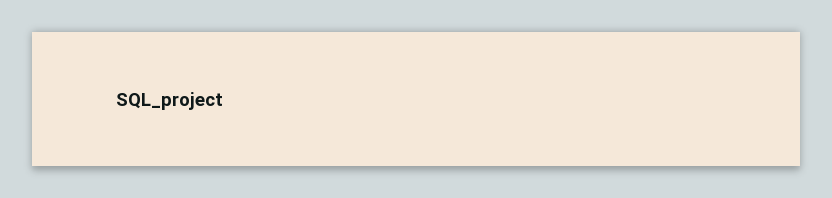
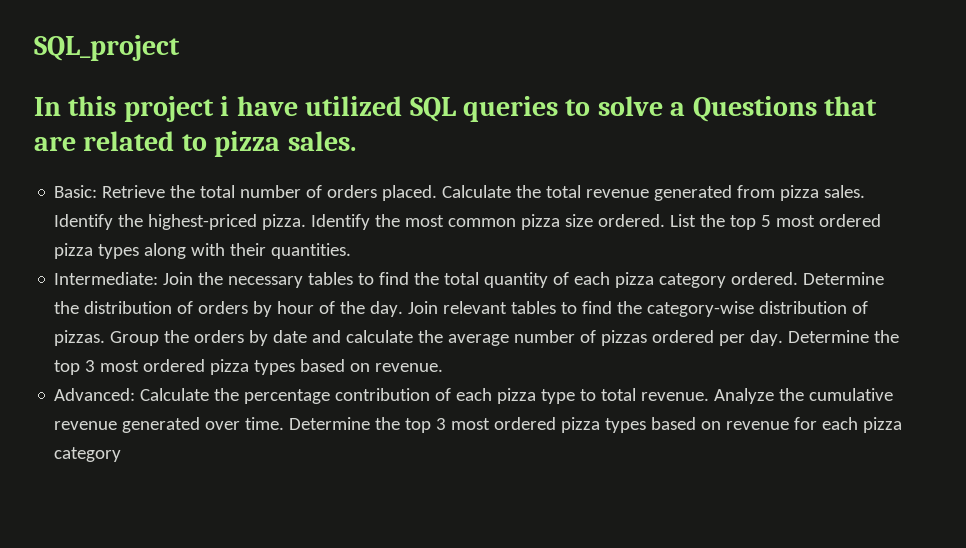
+ In this project i have utilized SQL queries to solve a Questions that are related to pizza sales.
+ Basic: Retrieve the total number of orders placed. Calculate the total revenue generated from pizza sales. Identify the highest-priced pizza. Identify the most common pizza size ordered. List the top 5 most ordered pizza types along with their quantities.
+ Intermediate: Join the necessary tables to find the total quantity of each pizza category ordered. Determine the distribution of orders by hour of the day. Join relevant tables to find the category-wise distribution of pizzas. Group the orders by date and calculate the average number of pizzas ordered per day. Determine the top 3 most ordered pizza types based on revenue.
+ Advanced: Calculate the percentage contribution of each pizza type to total revenue. Analyze the cumulative revenue generated over time. Determine the top 3 most ordered pizza types based on revenue for each pizza category

